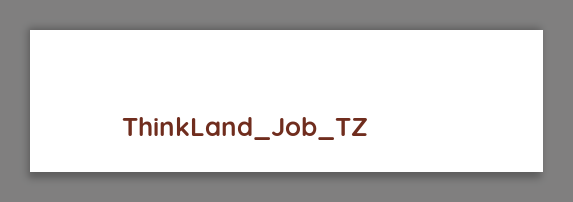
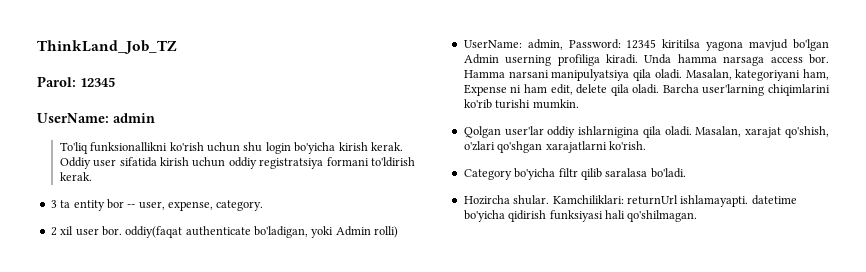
+ Parol: 12345
+ UserName: admin
+ To'liq funksionallikni ko'rish uchun shu login bo'yicha kirish kerak. Oddiy user sifatida kirish uchun oddiy registratsiya formani to'ldirish kerak.
+ 3 ta entity bor -- user, expense, category.
+ 2 xil user bor. oddiy(faqat authenticate bo'ladigan, yoki Admin rolli)
+ UserName: admin, Password: 12345 kiritilsa yagona mavjud bo'lgan Admin userning profiliga kiradi. Unda hamma narsaga access bor. Hamma narsani manipulyatsiya qila oladi. Masalan, kategoriyani ham, Expense ni ham edit, delete qila oladi. Barcha user'larning chiqimlarini ko'rib turishi mumkin.
+ Qolgan user'lar oddiy ishlarnigina qila oladi. Masalan, xarajat qo'shish, o'zlari qo'shgan xarajatlarni ko'rish.
+ Category bo'yicha filtr qilib saralasa bo'ladi.
+ Hozircha shular. Kamchiliklari: returnUrl ishlamayapti. datetime bo'yicha qidirish funksiyasi hali qo'shilmagan.

